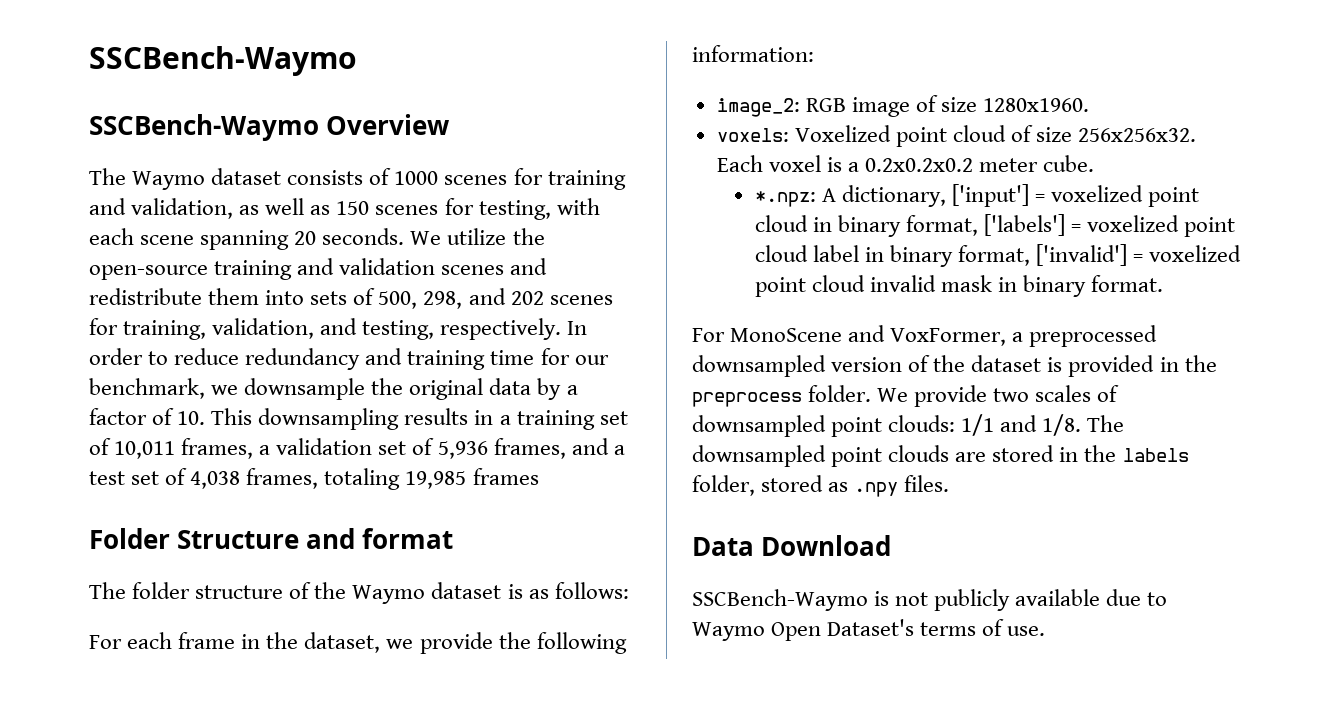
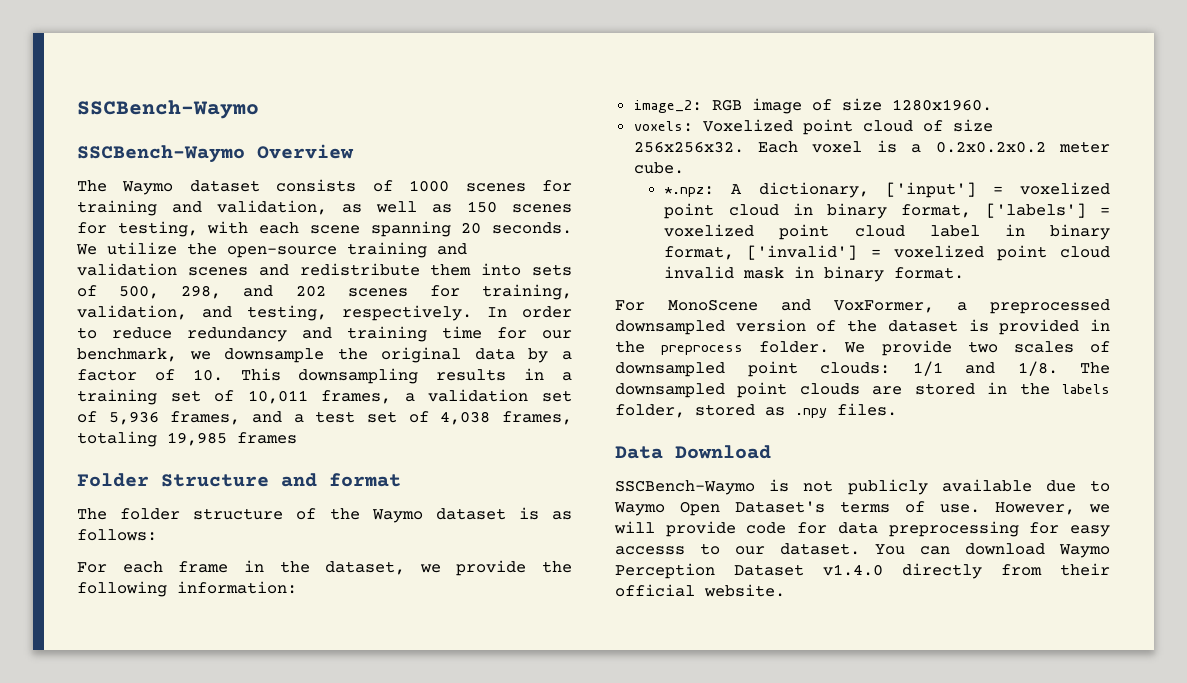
+ However, we will provide code for data preprocessing for easy accesss to our dataset. You can download Waymo Perception Dataset v1.4.0 directly from their official website.

